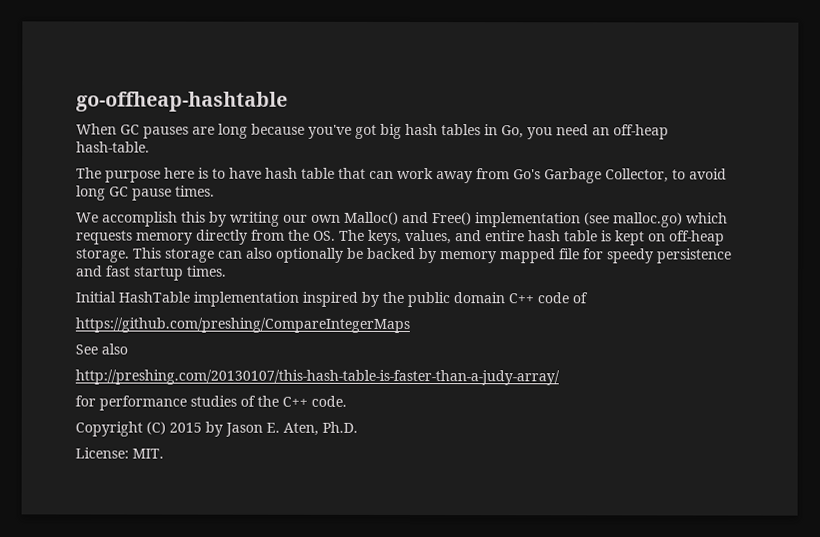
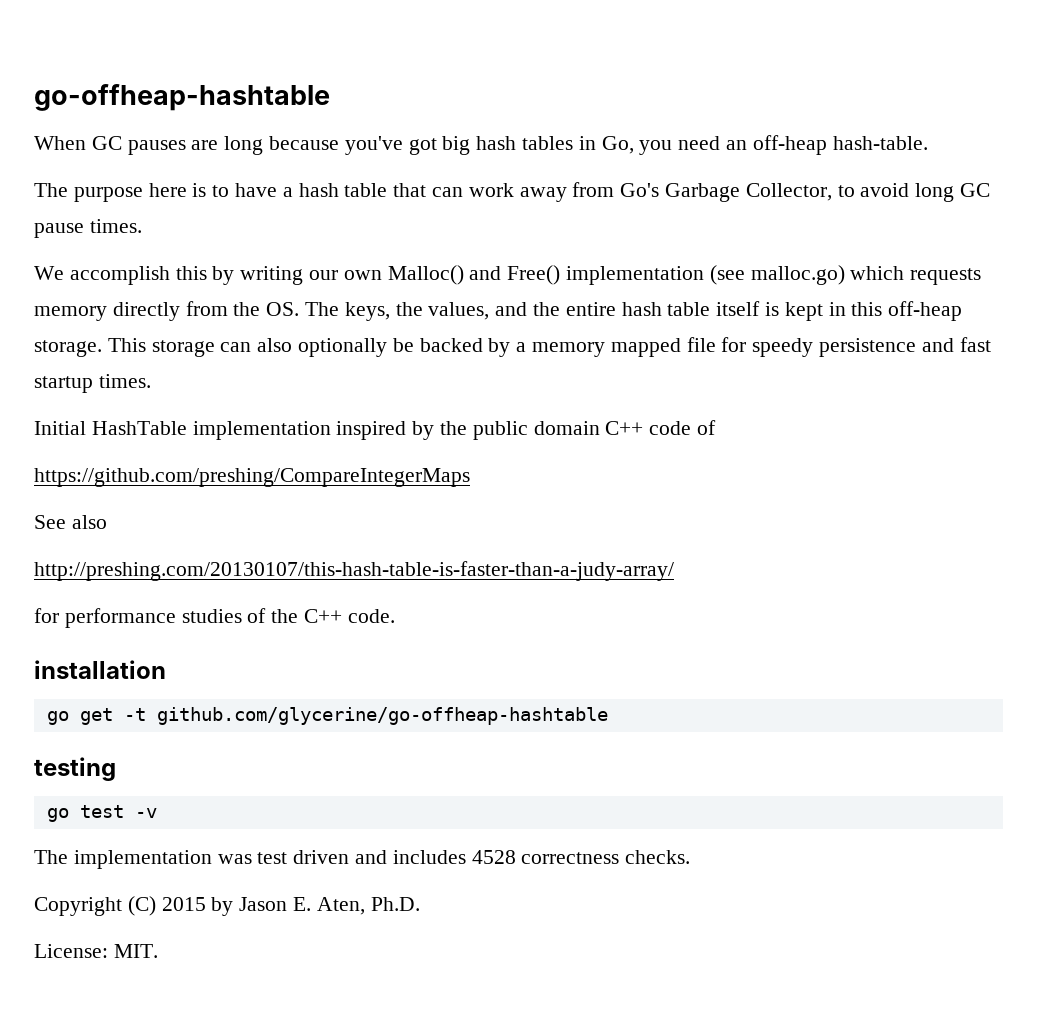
- The purpose here is to have hash table that can work away from Go's Garbage Collector, to avoid long GC pause times.
+ The purpose here is to have a hash table that can work away from Go's Garbage Collector, to avoid long GC pause times.
- We accomplish this by writing our own Malloc() and Free() implementation (see malloc.go) which requests memory directly from the OS. The keys, values, and entire hash table is kept on off-heap storage.
+ We accomplish this by writing our own Malloc() and Free() implementation (see malloc.go) which requests memory directly from the OS. The keys, the values, and the entire hash table itself is kept in this off-heap storage.
- This storage can also optionally be backed by memory mapped file for speedy persistence and fast startup times.
+ This storage can also optionally be backed by a memory mapped file for speedy persistence and fast startup times.
+ installation
+ go get -t github.com/glycerine/go-offheap-hashtable
+ testing
+ go test -v
+ The implementation was test driven and includes 4528 correctness checks.

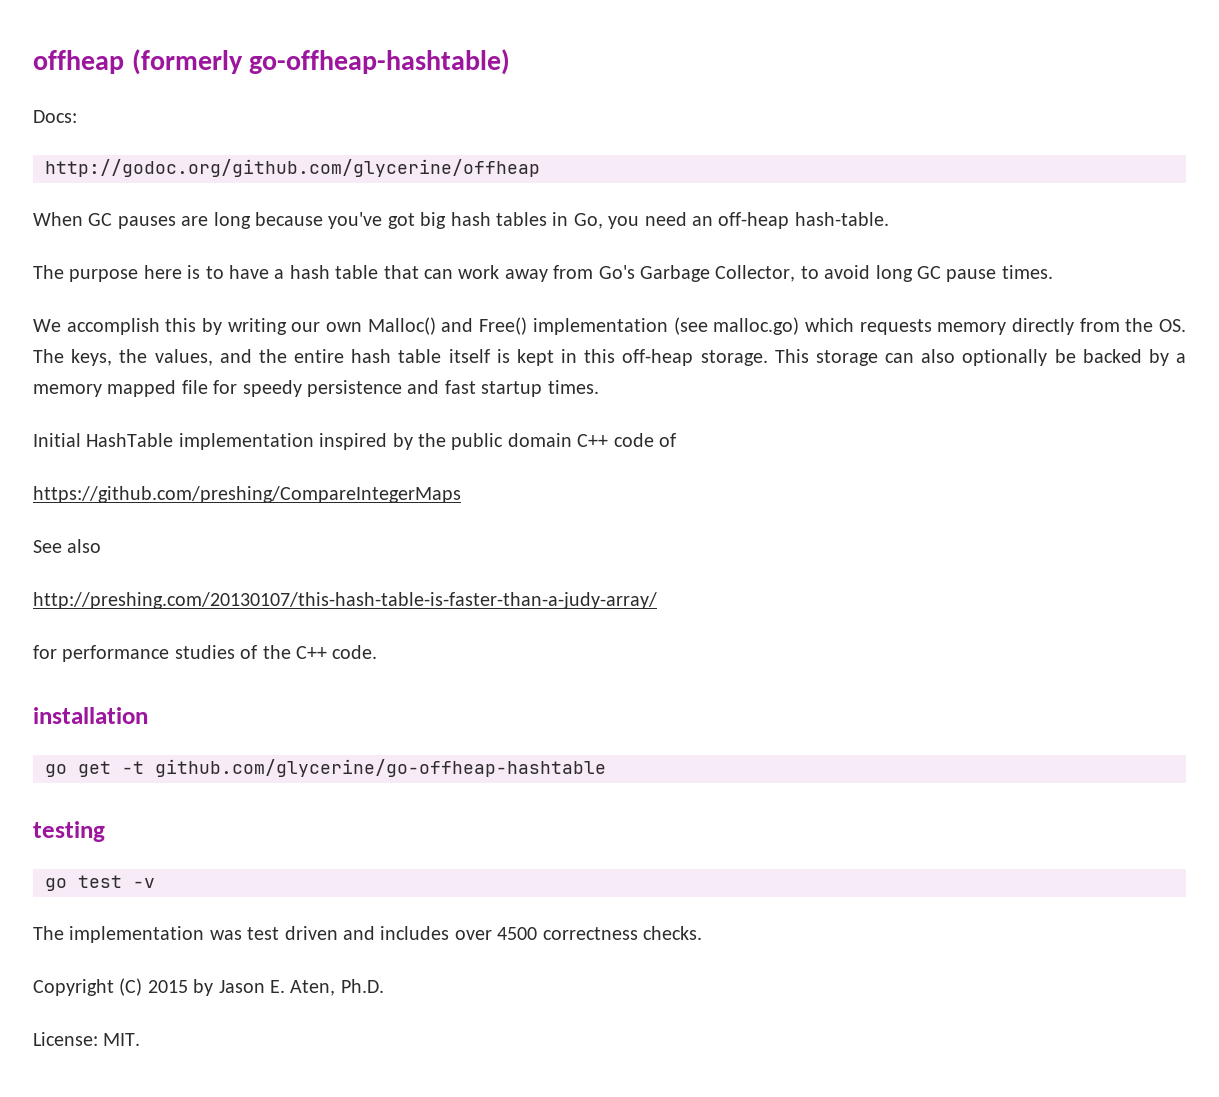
- go-offheap-hashtable
+ offheap (formerly go-offheap-hashtable)
+ Docs:
+ http://godoc.org/github.com/glycerine/offheap
- The implementation was test driven and includes 4528 correctness checks.
+ The implementation was test driven and includes over 4500 correctness checks.

